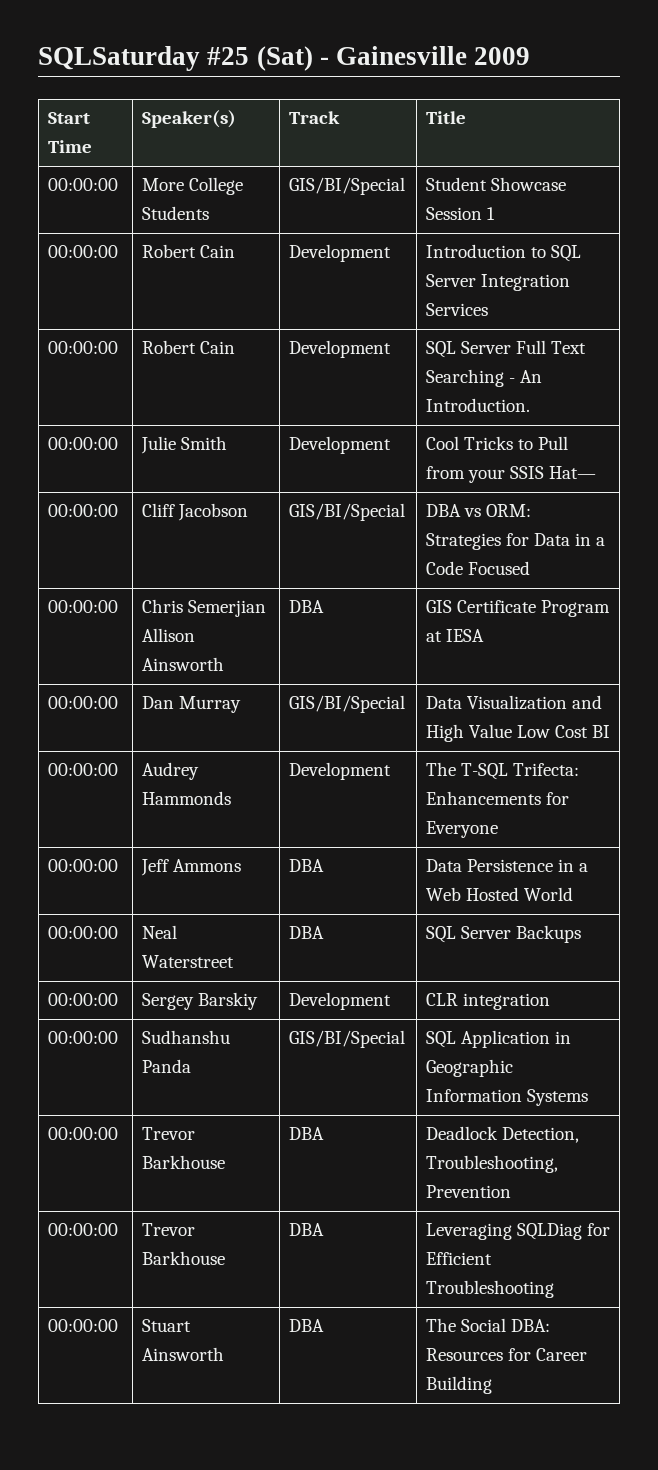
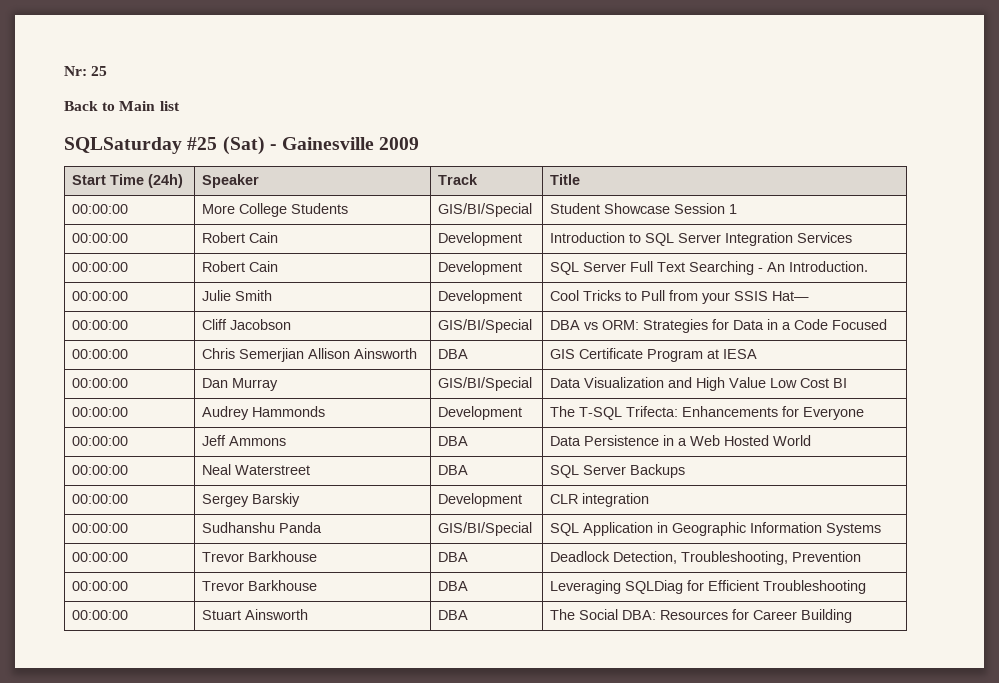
+ Nr: 25
+ Back to Main list
- Start Time | Speaker(s) | Track | Title
+ Start Time (24h) | Speaker | Track | Title

